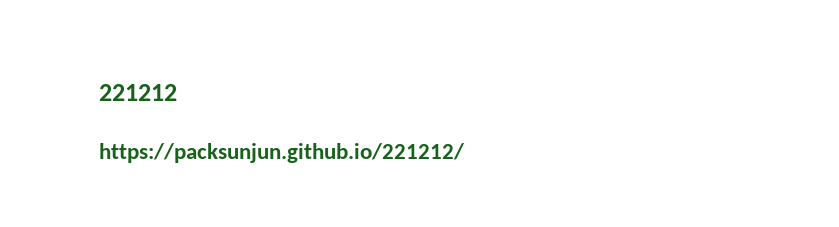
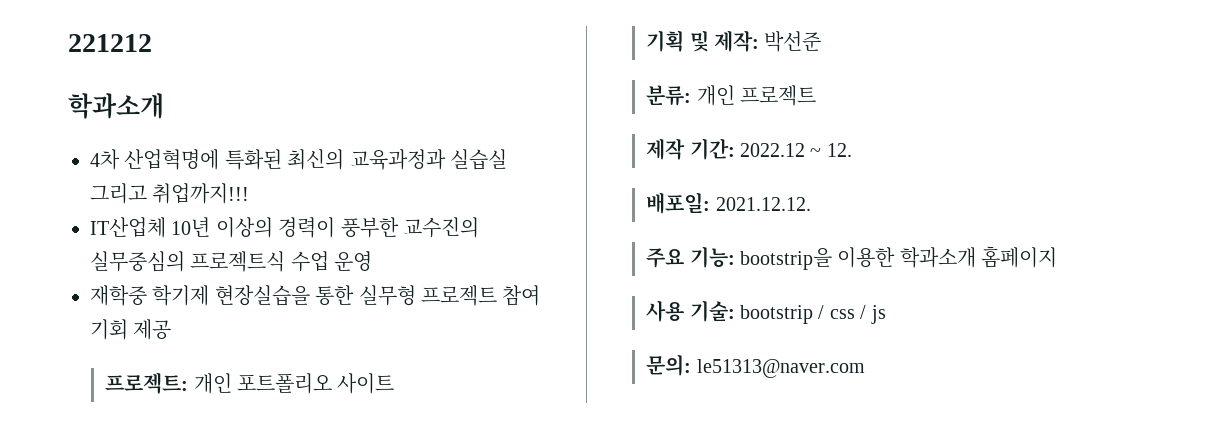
  221212
- https://packsunjun.github.io/221212/
+ 학과소개
+ 4차 산업혁명에 특화된 최신의 교육과정과 실습실 그리고 취업까지!!!
+ IT산업체 10년 이상의 경력이 풍부한 교수진의 실무중심의 프로젝트식 수업 운영
+ 재학중 학기제 현장실습을 통한 실무형 프로젝트 참여 기회 제공
+ 프로젝트: 개인 포트폴리오 사이트
+ 기획 및 제작: 박선준
+ 분류: 개인 프로젝트
+ 제작 기간: 2022.12 ~ 12.
+ 배포일: 2021.12.12.
+ 주요 기능: bootstrip을 이용한 학과소개 홈페이지
+ 사용 기술: bootstrip / css / js
+ 문의: le51313@naver.com

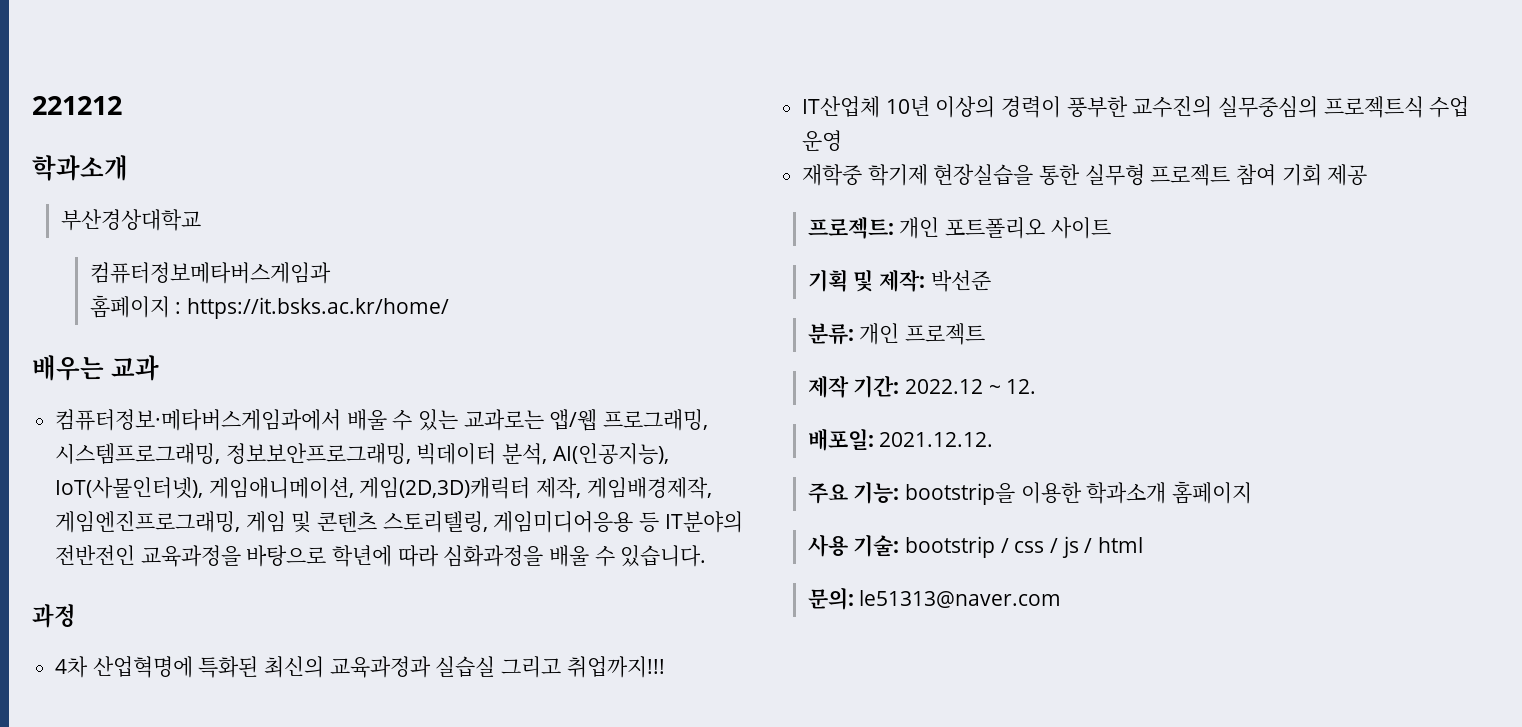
+ 부산경상대학교
+ 컴퓨터정보메타버스게임과
+ 홈페이지 : https://it.bsks.ac.kr/home/
+ 배우는 교과
+ 컴퓨터정보·메타버스게임과에서 배울 수 있는 교과로는 앱/웹 프로그래밍, 시스템프로그래밍, 정보보안프로그래밍, 빅데이터 분석, AI(인공지능), IoT(사물인터넷), 게임애니메이션, 게임(2D,3D)캐릭터 제작, 게임배경제작, 게임엔진프로그래밍, 게임 및 콘텐츠 스토리텔링, 게임미디어응용 등 IT분야의 전반전인 교육과정을 바탕으로 학년에 따라 심화과정을 배울 수 있습니다.
+ 과정
- 사용 기술: bootstrip / css / js
+ 사용 기술: bootstrip / css / js / html

